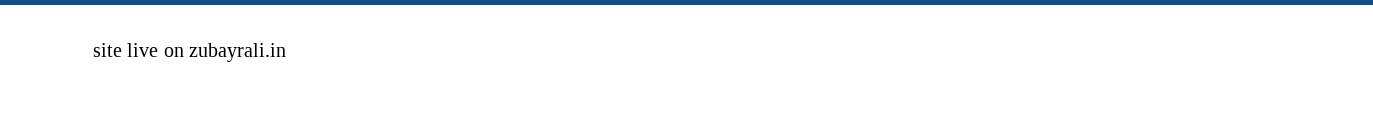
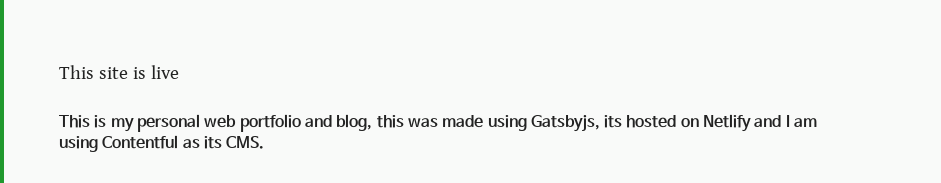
- site live on zubayrali.in
+ This site is live
+ This is my personal web portfolio and blog, this was made using Gatsbyjs, its hosted on Netlify and I am using Contentful as its CMS.

